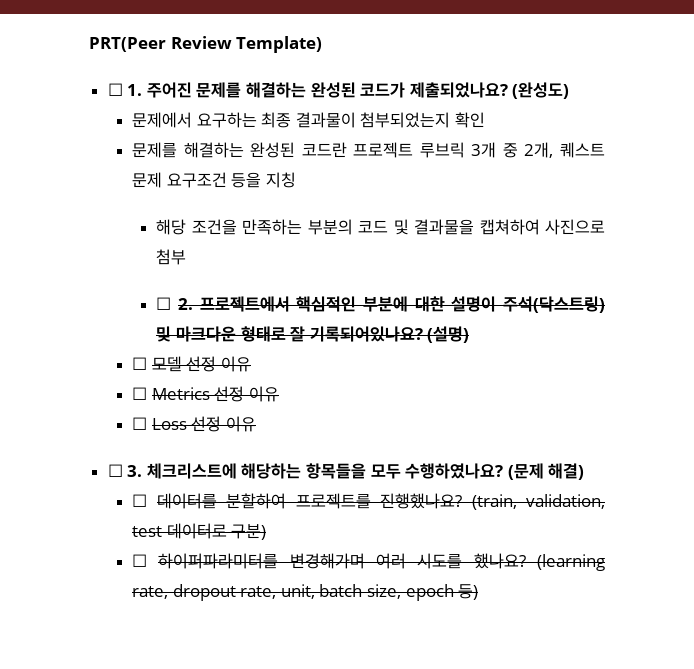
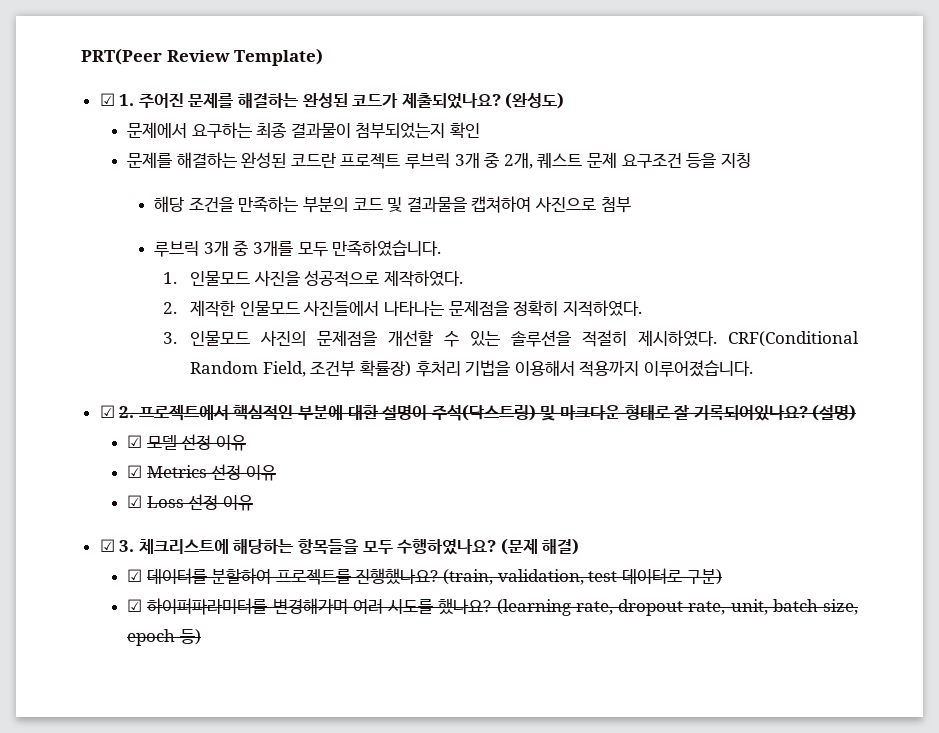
- ☐ 1. 주어진 문제를 해결하는 완성된 코드가 제출되었나요?
+ ☑ 1. 주어진 문제를 해결하는 완성된 코드가 제출되었나요?
- ☐ 2. 프로젝트에서 핵심적인 부분에 대한 설명이 주석(닥스트링) 및 마크다운 형태로 잘 기록되어있나요?
+ 루브릭 3개 중 3개를 모두 만족하였습니다.
+ 1. 인물모드 사진을 성공적으로 제작하였다.
+ 2. 제작한 인물모드 사진들에서 나타나는 문제점을 정확히 지적하였다.
+ 3. 인물모드 사진의 문제점을 개선할 수 있는 솔루션을 적절히 제시하였다. CRF(Conditional Random Field, 조건부 확률장) 후처리 기법을 이용해서 적용까지 이루어졌습니다.
+ ☑ 2. 프로젝트에서 핵심적인 부분에 대한 설명이 주석(닥스트링) 및 마크다운 형태로 잘 기록되어있나요?
- ☐ 모델 선정 이유
+ ☑ 모델 선정 이유
- ☐ Metrics 선정 이유
+ ☑ Metrics 선정 이유
- ☐ Loss 선정 이유
+ ☑ Loss 선정 이유
- ☐ 3. 체크리스트에 해당하는 항목들을 모두 수행하였나요?
+ ☑ 3. 체크리스트에 해당하는 항목들을 모두 수행하였나요?
- ☐ 데이터를 분할하여 프로젝트를 진행했나요?
+ ☑ 데이터를 분할하여 프로젝트를 진행했나요?
- ☐ 하이퍼파라미터를 변경해가며 여러 시도를 했나요?
+ ☑ 하이퍼파라미터를 변경해가며 여러 시도를 했나요?

